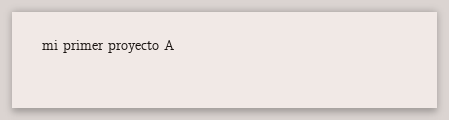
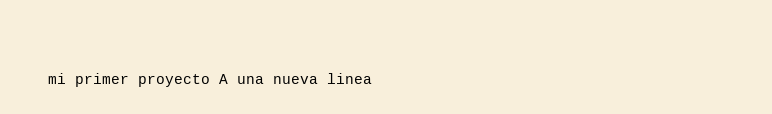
- mi primer proyecto A
+ mi primer proyecto A una nueva linea

